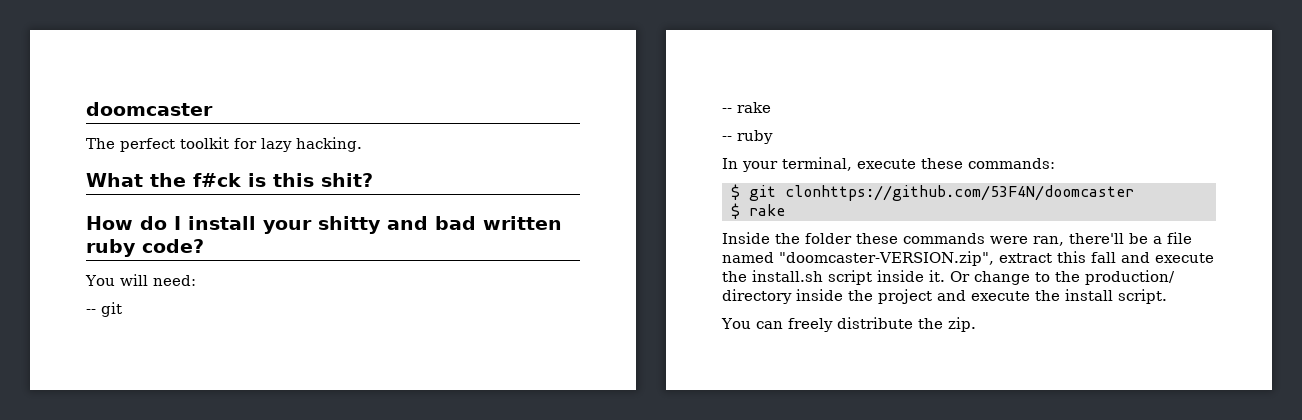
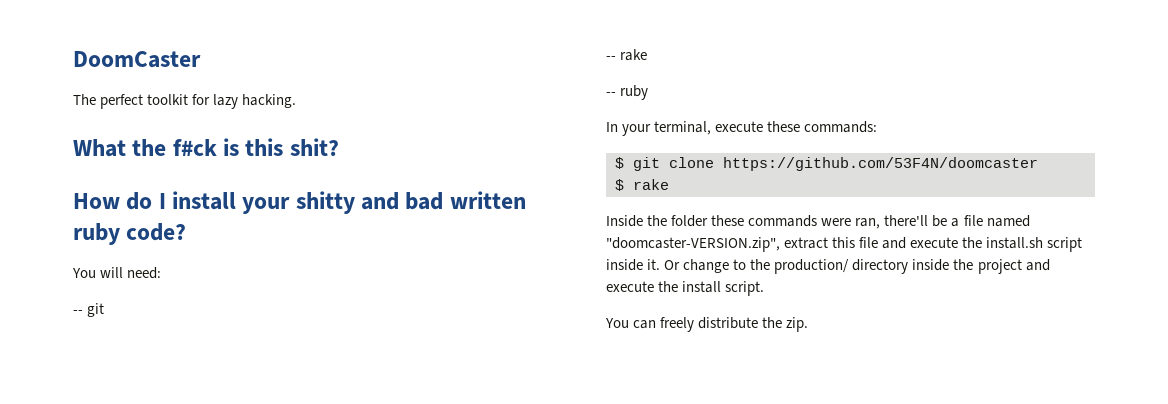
- doomcaster
+ DoomCaster
- $ git clonhttps://github.com/53F4N/doomcaster
+ $ git clone https://github.com/53F4N/doomcaster
- Inside the folder these commands were ran, there'll be a file named "doomcaster-VERSION.zip", extract this fall and execute the install.sh script inside it.
+ Inside the folder these commands were ran, there'll be a file named "doomcaster-VERSION.zip", extract this file and execute the install.sh script inside it.

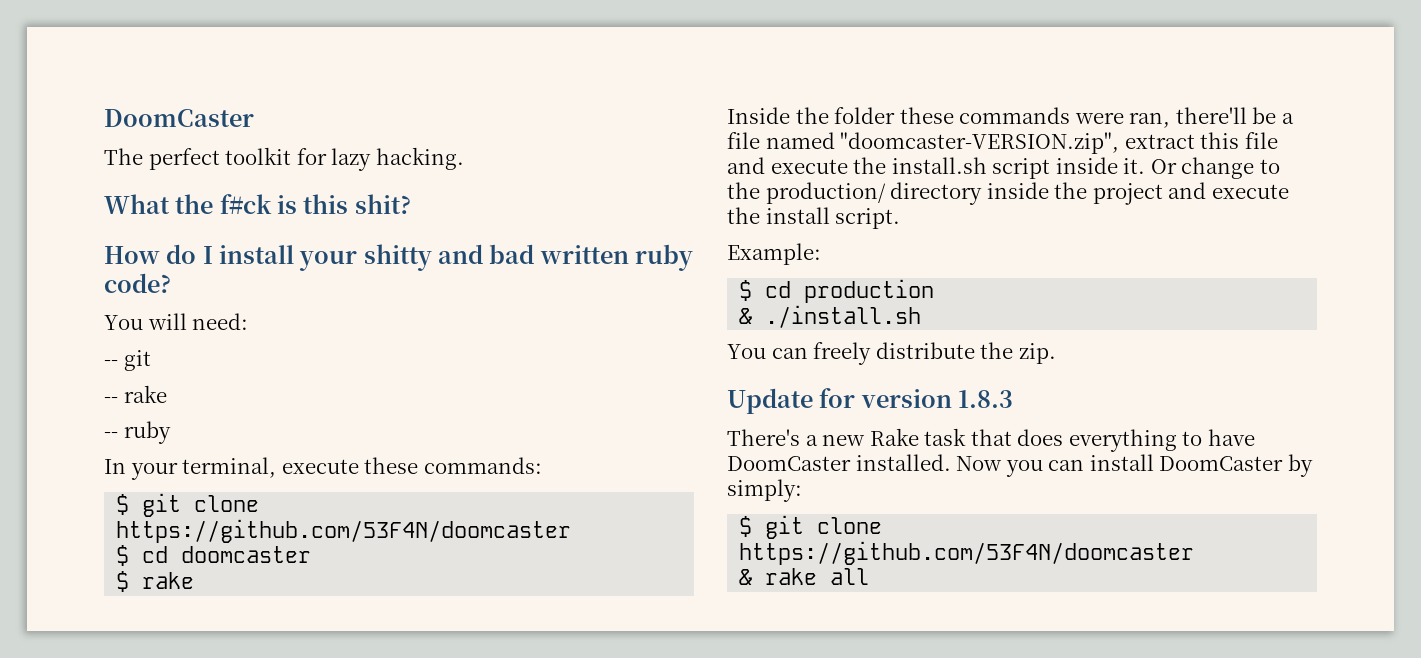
+ $ cd doomcaster
+ Example:
+ $ cd production
+ & ./install.sh
+ Update for version 1.8.3
+ There's a new Rake task that does everything to have DoomCaster installed. Now you can install DoomCaster by simply:
+ $ git clone https://github.com/53F4N/doomcaster
+ & rake all

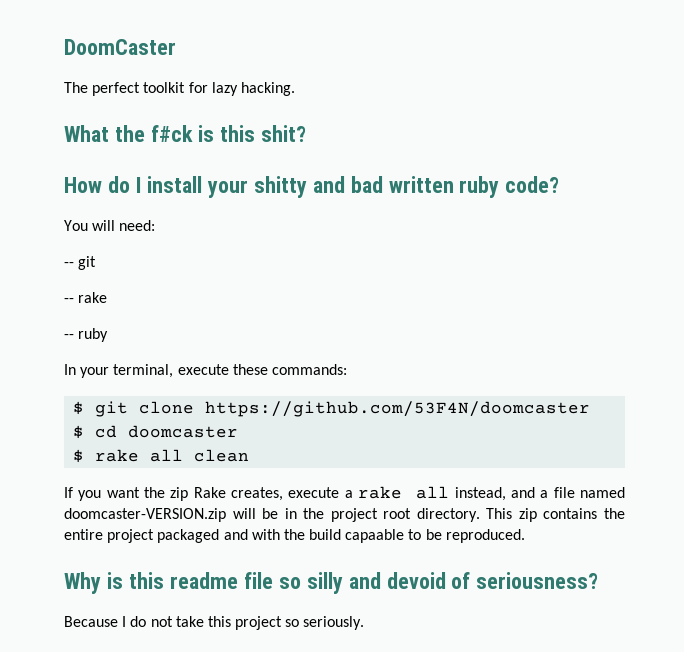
- $ rake
- Inside the folder these commands were ran, there'll be a file named "doomcaster-VERSION.zip", extract this file and execute the install.sh script inside it. Or change to the production/ directory inside the project and execute the install script.
- Example:
- $ cd production
- & ./install.sh
- You can freely distribute the zip.
- Update for version 1.8.3
- There's a new Rake task that does everything to have DoomCaster installed. Now you can install DoomCaster by simply:
- $ git clone https://github.com/53F4N/doomcaster
- & rake all
+ $ rake all clean
+ If you want the zip Rake creates, execute a rake all instead, and a file named doomcaster-VERSION.zip will be in the project root directory. This zip contains the entire project packaged and with the build capaable to be reproduced.
+ Why is this readme file so silly and devoid of seriousness?
+ Because I do not take this project so seriously.

